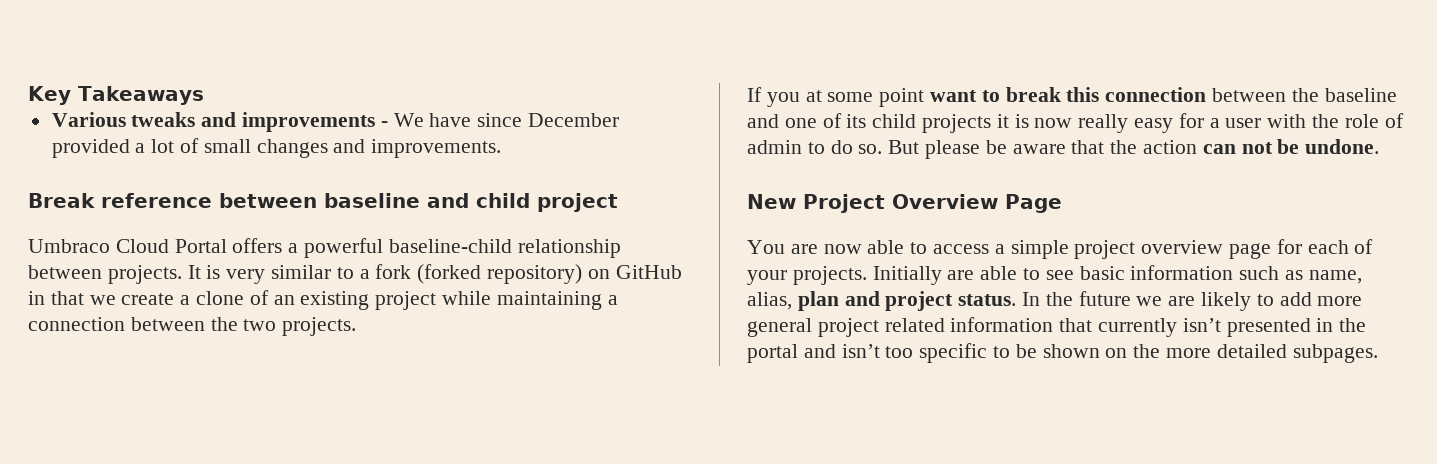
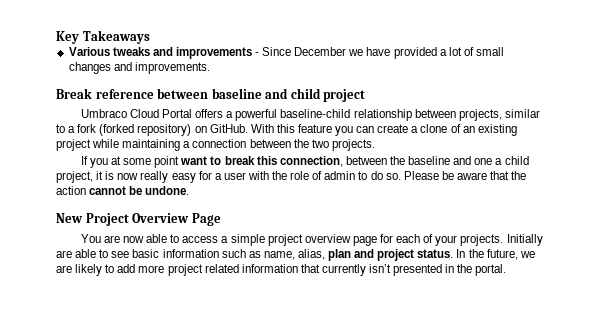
- Various tweaks and improvements - We have since December provided a lot of small changes and improvements.
+ Various tweaks and improvements - Since December we have provided a lot of small changes and improvements.
- Umbraco Cloud Portal offers a powerful baseline-child relationship between projects. It is very similar to a fork (forked repository) on GitHub in that we create a clone of an existing project while maintaining a connection between the two projects.
+ Umbraco Cloud Portal offers a powerful baseline-child relationship between projects, similar to a fork (forked repository) on GitHub. With this feature you can create a clone of an existing project while maintaining a connection between the two projects.
- If you at some point want to break this connection between the baseline and one of its child projects it is now really easy for a user with the role of admin to do so.
+ If you at some point want to break this connection, between the baseline and one a child project, it is now really easy for a user with the role of admin to do so.
- But please be aware that the action can not be undone.
+ Please be aware that the action cannot be undone.
- In the future we are likely to add more general project related information that currently isn’t presented in the portal and isn’t too specific to be shown on the more detailed subpages.
+ In the future, we are likely to add more project related information that currently isn’t presented in the portal.

